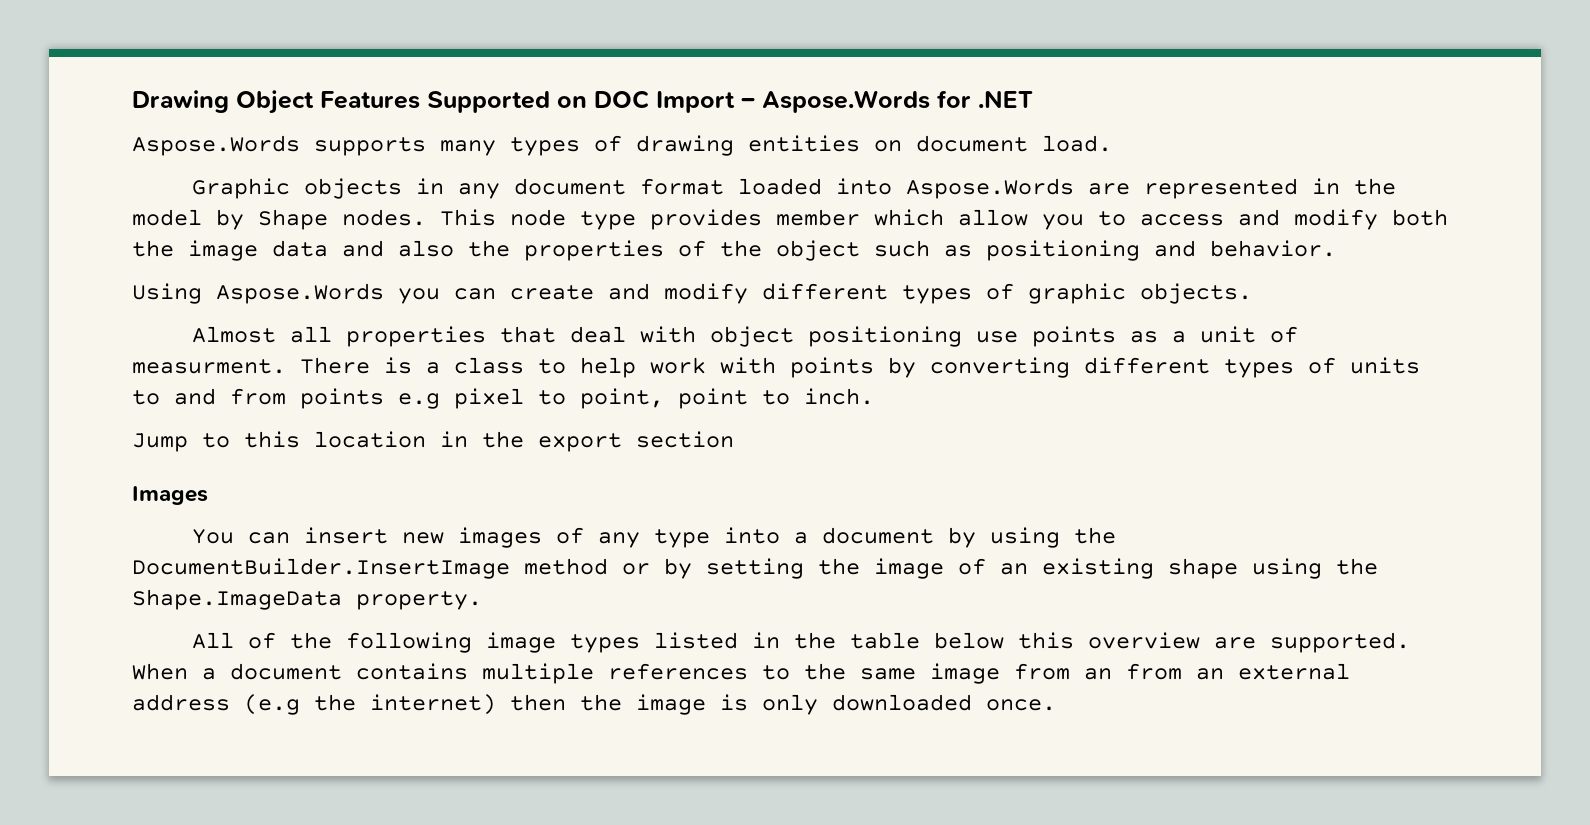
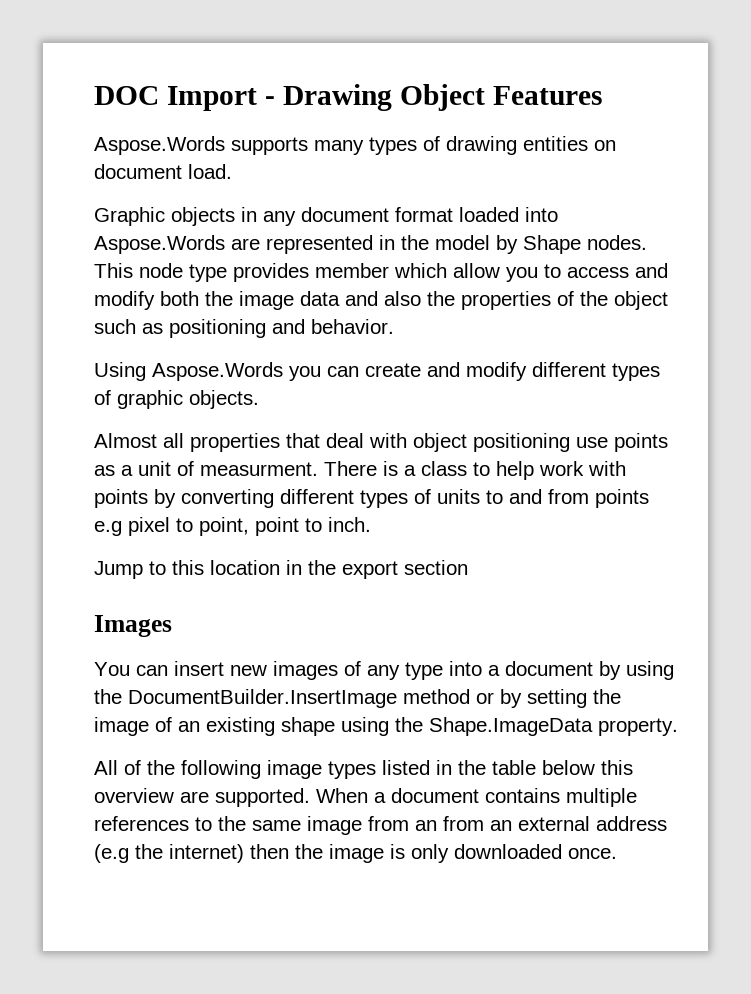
- Drawing Object Features Supported on DOC Import – Aspose.Words for .NET
+ DOC Import - Drawing Object Features

